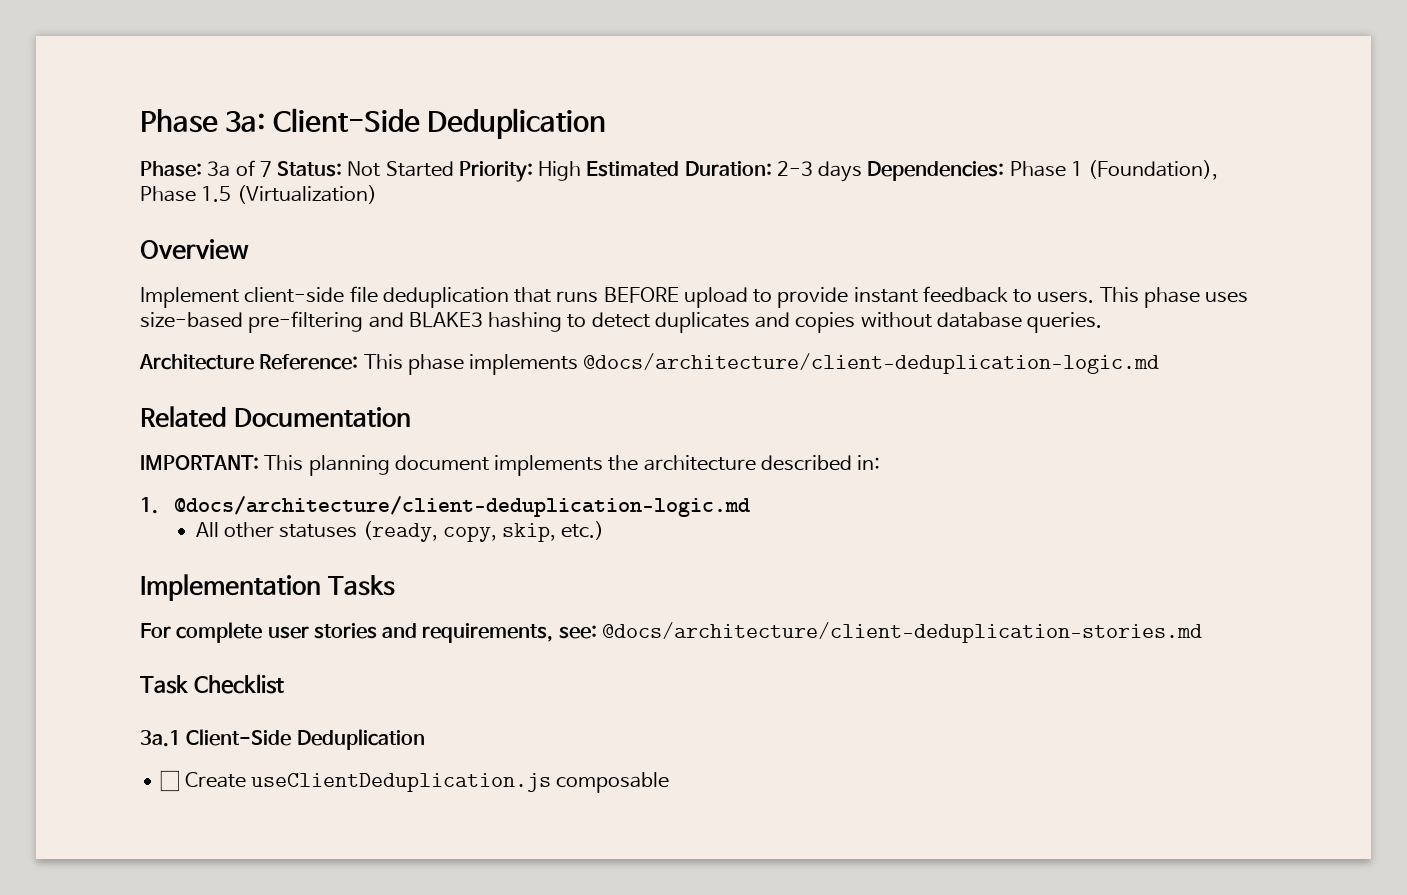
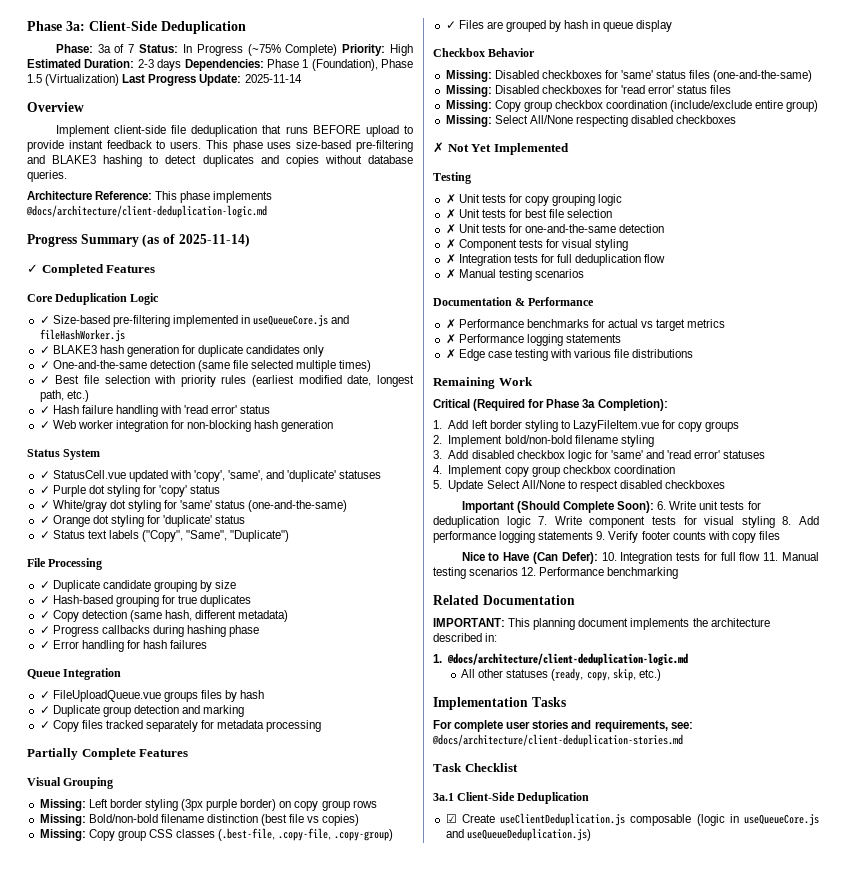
- Phase: 3a of 7 Status: Not Started Priority: High Estimated Duration: 2-3 days Dependencies: Phase 1 (Foundation), Phase 1.5 (Virtualization)
+ Phase: 3a of 7 Status: In Progress (~75% Complete) Priority: High Estimated Duration: 2-3 days Dependencies: Phase 1 (Foundation), Phase 1.5 (Virtualization) Last Progress Update: 2025-11-14
+ Progress Summary (as of 2025-11-14)
+ ✓ Completed Features
+ Core Deduplication Logic
+ ✓ Size-based pre-filtering implemented in useQueueCore.js and fileHashWorker.js
+ ✓ BLAKE3 hash generation for duplicate candidates only
+ ✓ One-and-the-same detection (same file selected multiple times)
+ ✓ Best file selection with priority rules (earliest modified date, longest path, etc.)
+ ✓ Hash failure handling with 'read error' status
+ ✓ Web worker integration for non-blocking hash generation
+ Status System
+ ✓ StatusCell.vue updated with 'copy', 'same', and 'duplicate' statuses
+ ✓ Purple dot styling for 'copy' status
+ ✓ White/gray dot styling for 'same' status (one-and-the-same)
+ ✓ Orange dot styling for 'duplicate' status
+ ✓ Status text labels ("Copy", "Same", "Duplicate")
+ File Processing
+ ✓ Duplicate candidate grouping by size
+ ✓ Hash-based grouping for true duplicates
+ ✓ Copy detection (same hash, different metadata)
+ ✓ Progress callbacks during hashing phase
+ ✓ Error handling for hash failures
+ Queue Integration
+ ✓ FileUploadQueue.vue groups files by hash
+ ✓ Duplicate group detection and marking
+ ✓ Copy files tracked separately for metadata processing
+ Partially Complete Features
+ Visual Grouping
+ Missing: Left border styling (3px purple border) on copy group rows
+ Missing: Bold/non-bold filename distinction (best file vs copies)
+ Missing: Copy group CSS classes (.best-file, .copy-file, .copy-group)
+ ✓ Files are grouped by hash in queue display
+ Checkbox Behavior
+ Missing: Disabled checkboxes for 'same' status files (one-and-the-same)
+ Missing: Disabled checkboxes for 'read error' status files
+ Missing: Copy group checkbox coordination (include/exclude entire group)
+ Missing: Select All/None respecting disabled checkboxes
+ ✗ Not Yet Implemented
+ Testing
+ ✗ Unit tests for copy grouping logic
+ ✗ Unit tests for best file selection
+ ✗ Unit tests for one-and-the-same detection
+ ✗ Component tests for visual styling
+ ✗ Integration tests for full deduplication flow
+ ✗ Manual testing scenarios
+ Documentation & Performance
+ ✗ Performance benchmarks for actual vs target metrics
+ ✗ Performance logging statements
+ ✗ Edge case testing with various file distributions
+ Remaining Work
+ Critical (Required for Phase 3a Completion):
+ 1. Add left border styling to LazyFileItem.vue for copy groups
+ 2. Implement bold/non-bold filename styling
+ 3. Add disabled checkbox logic for 'same' and 'read error' statuses
+ 4. Implement copy group checkbox coordination
+ 5. Update Select All/None to respect disabled checkboxes
+ Important (Should Complete Soon): 6. Write unit tests for deduplication logic 7. Write component tests for visual styling 8. Add performance logging statements 9. Verify footer counts with copy files
+ Nice to Have (Can Defer): 10. Integration tests for full flow 11. Manual testing scenarios 12. Performance benchmarking
- ☐ Create useClientDeduplication.js composable
+ ☑ Create useClientDeduplication.js composable (logic in useQueueCore.js and useQueueDeduplication.js)

